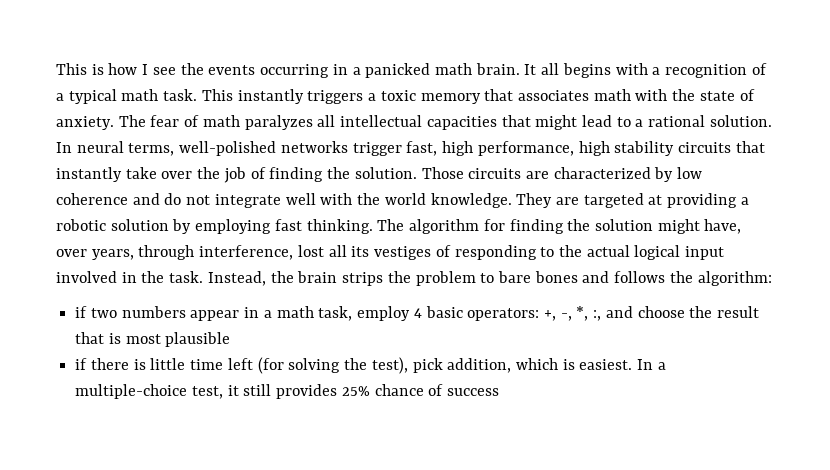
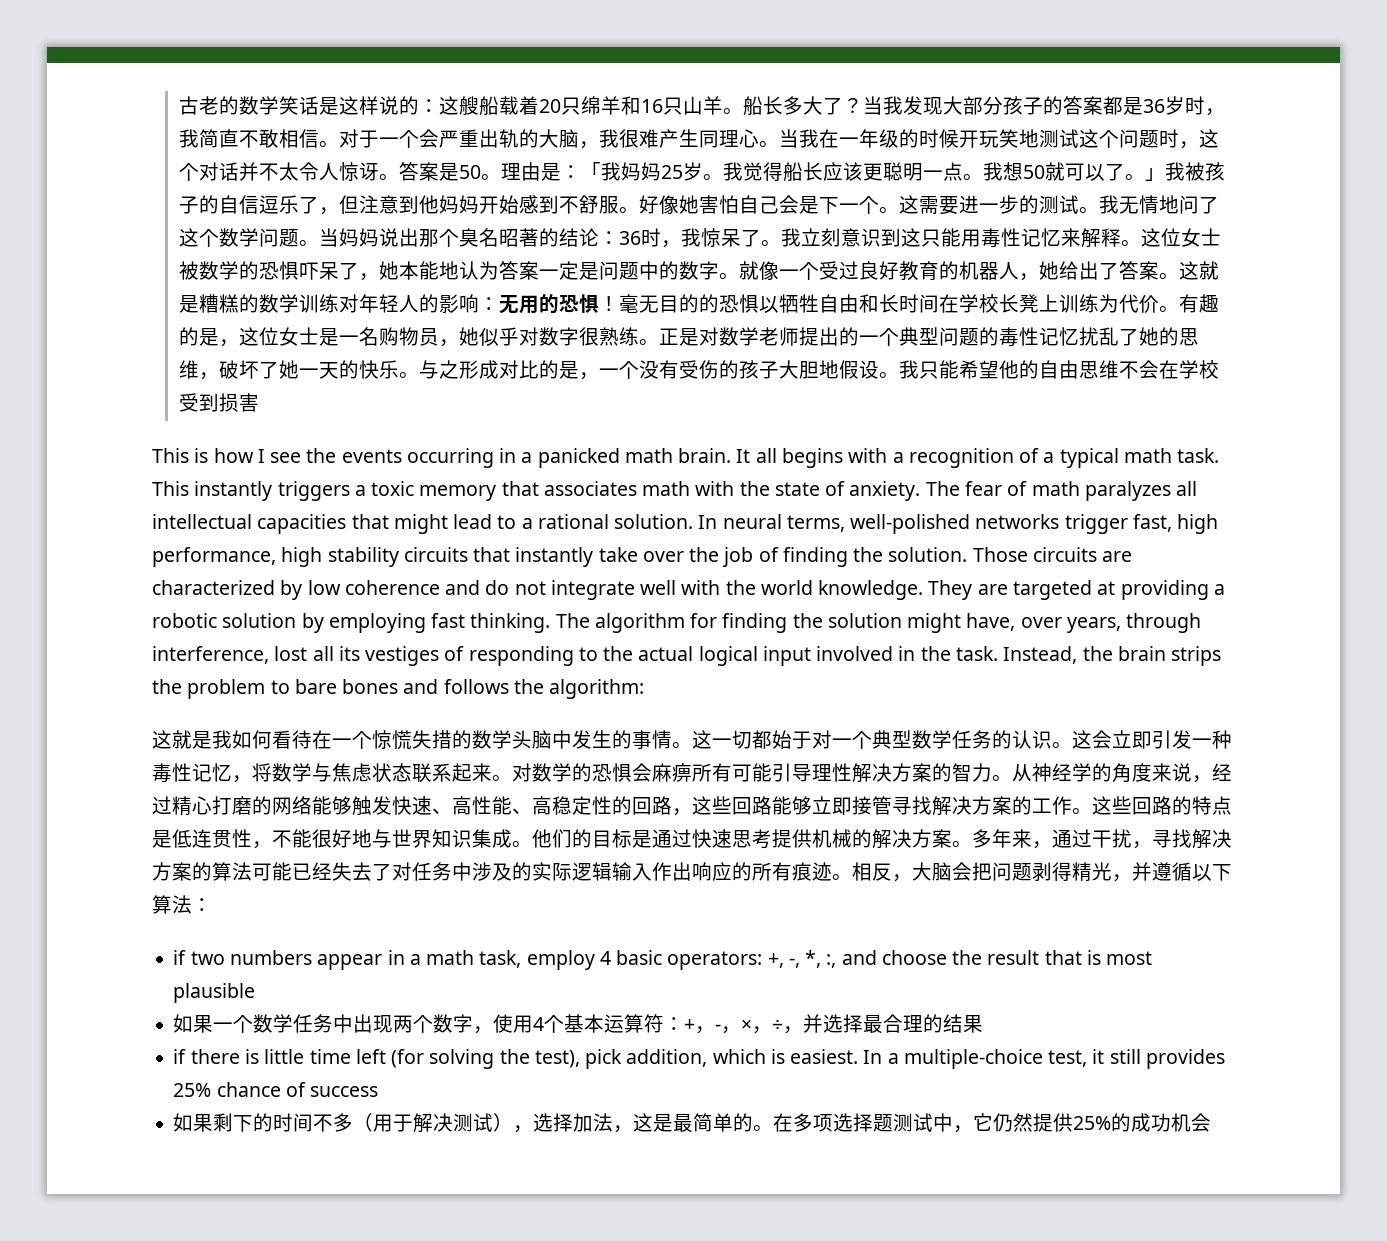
+ 古老的数学笑话是这样说的：这艘船载着20只绵羊和16只山羊。船长多大了？当我发现大部分孩子的答案都是36岁时，我简直不敢相信。对于一个会严重出轨的大脑，我很难产生同理心。当我在一年级的时候开玩笑地测试这个问题时，这个对话并不太令人惊讶。答案是50。理由是：「我妈妈25岁。我觉得船长应该更聪明一点。我想50就可以了。」我被孩子的自信逗乐了，但注意到他妈妈开始感到不舒服。好像她害怕自己会是下一个。这需要进一步的测试。我无情地问了这个数学问题。当妈妈说出那个臭名昭著的结论：36时，我惊呆了。我立刻意识到这只能用毒性记忆来解释。这位女士被数学的恐惧吓呆了，她本能地认为答案一定是问题中的数字。就像一个受过良好教育的机器人，她给出了答案。这就是糟糕的数学训练对年轻人的影响：无用的恐惧！毫无目的的恐惧以牺牲自由和长时间在学校长凳上训练为代价。有趣的是，这位女士是一名购物员，她似乎对数字很熟练。正是对数学老师提出的一个典型问题的毒性记忆扰乱了她的思维，破坏了她一天的快乐。与之形成对比的是，一个没有受伤的孩子大胆地假设。我只能希望他的自由思维不会在学校受到损害
+ 这就是我如何看待在一个惊慌失措的数学头脑中发生的事情。这一切都始于对一个典型数学任务的认识。这会立即引发一种毒性记忆，将数学与焦虑状态联系起来。对数学的恐惧会麻痹所有可能引导理性解决方案的智力。从神经学的角度来说，经过精心打磨的网络能够触发快速、高性能、高稳定性的回路，这些回路能够立即接管寻找解决方案的工作。这些回路的特点是低连贯性，不能很好地与世界知识集成。他们的目标是通过快速思考提供机械的解决方案。多年来，通过干扰，寻找解决方案的算法可能已经失去了对任务中涉及的实际逻辑输入作出响应的所有痕迹。相反，大脑会把问题剥得精光，并遵循以下算法：
+ 如果一个数学任务中出现两个数字，使用4个基本运算符：+，-，×，÷，并选择最合理的结果
+ 如果剩下的时间不多（用于解决测试），选择加法，这是最简单的。在多项选择题测试中，它仍然提供25%的成功机会

